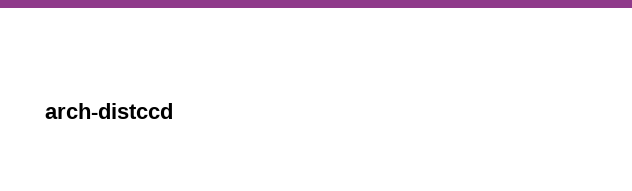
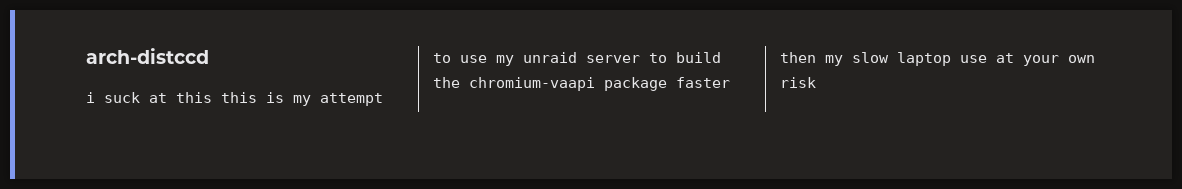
+ i suck at this this is my attempt to use my unraid server to build the chromium-vaapi package faster then my slow laptop use at your own risk

